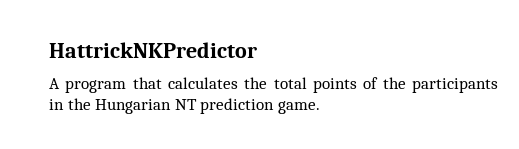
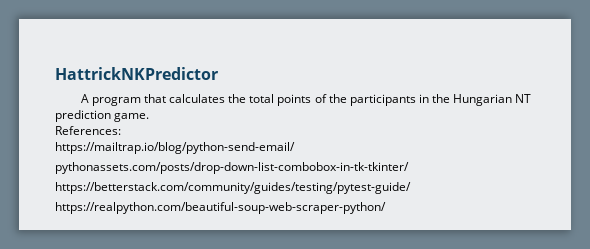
+ References:
+ https://mailtrap.io/blog/python-send-email/
+ pythonassets.com/posts/drop-down-list-combobox-in-tk-tkinter/
+ https://betterstack.com/community/guides/testing/pytest-guide/
+ https://realpython.com/beautiful-soup-web-scraper-python/

